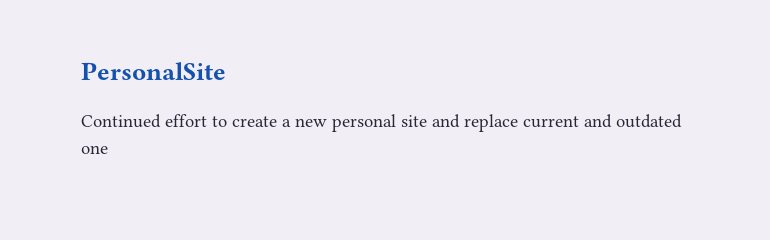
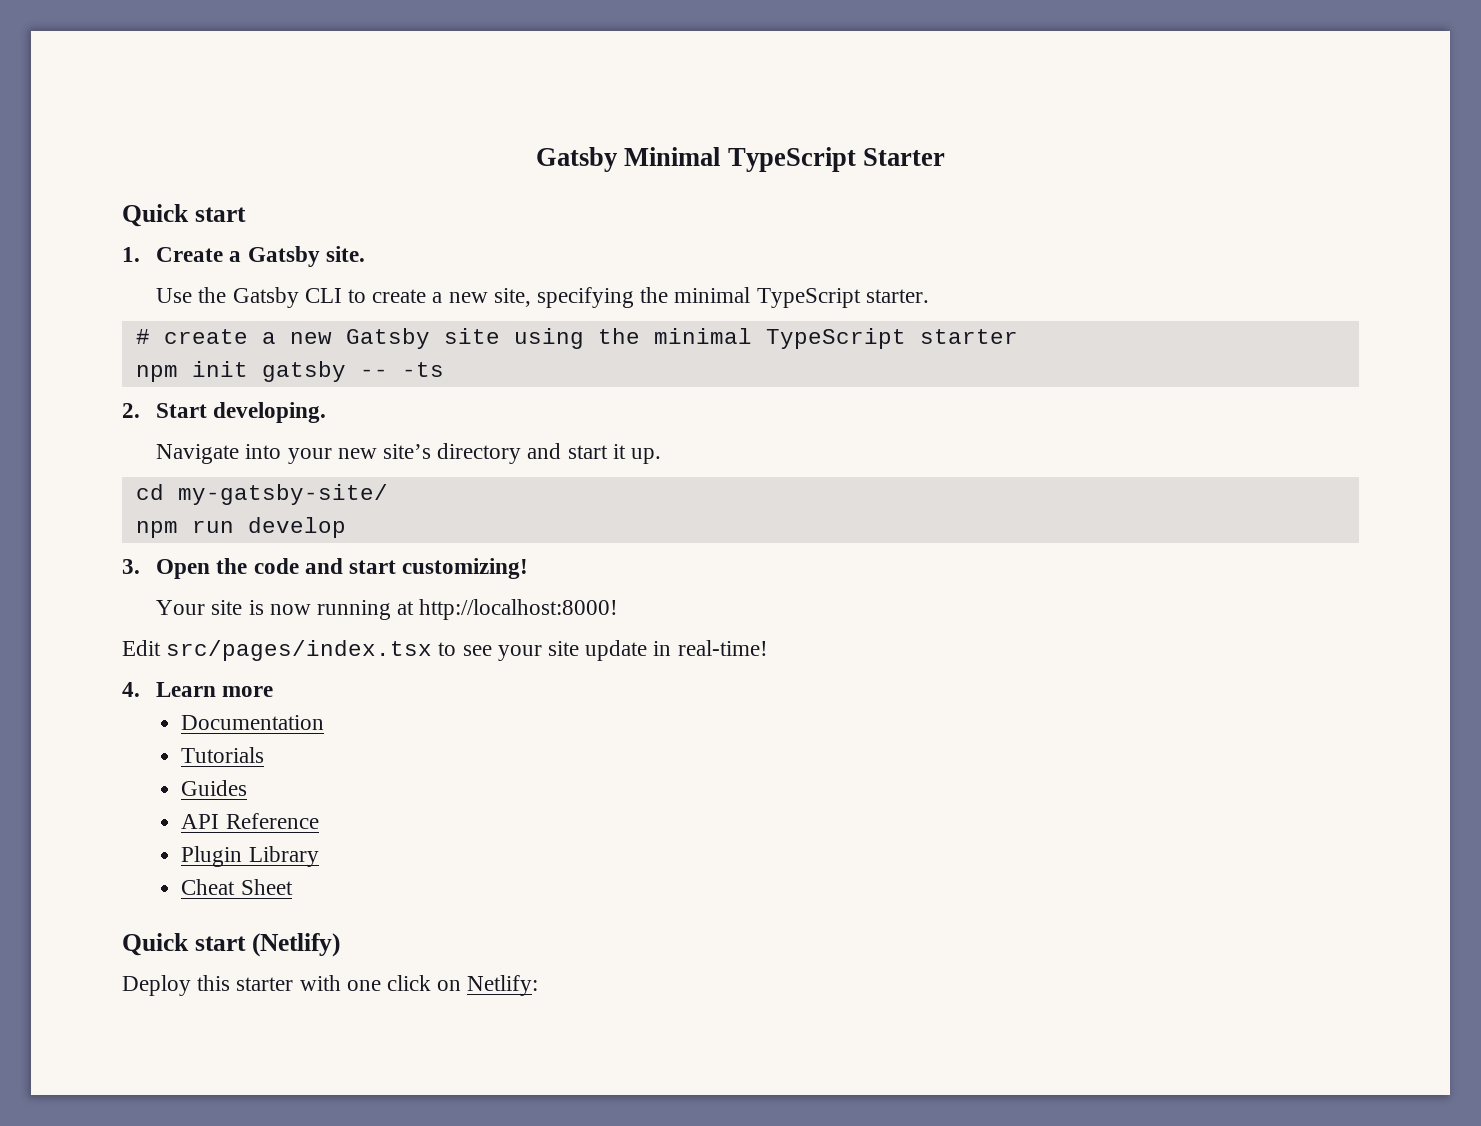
- PersonalSite
- Continued effort to create a new personal site and replace current and outdated one
+ Gatsby Minimal TypeScript Starter
+ Quick start
+ 1. Create a Gatsby site.
+ Use the Gatsby CLI to create a new site, specifying the minimal TypeScript starter.
+ # create a new Gatsby site using the minimal TypeScript starter
+ npm init gatsby -- -ts
+ 2. Start developing.
+ Navigate into your new site’s directory and start it up.
+ cd my-gatsby-site/
+ npm run develop
+ 3. Open the code and start customizing!
+ Your site is now running at http://localhost:8000!
+ Edit src/pages/index.tsx to see your site update in real-time!
+ 4. Learn more
+ Documentation
+ Tutorials
+ Guides
+ API Reference
+ Plugin Library
+ Cheat Sheet
+ Quick start (Netlify)
+ Deploy this starter with one click on Netlify:

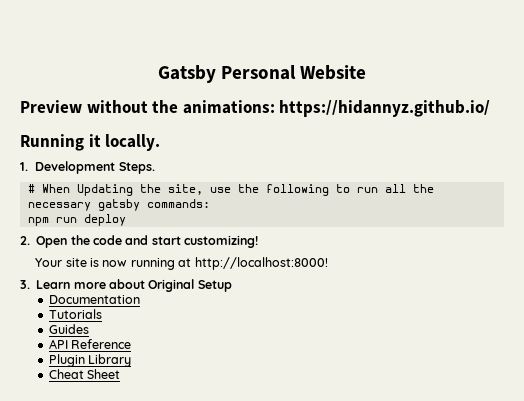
- Gatsby Minimal TypeScript Starter
- Quick start
- 1. Create a Gatsby site.
- Use the Gatsby CLI to create a new site, specifying the minimal TypeScript starter.
- # create a new Gatsby site using the minimal TypeScript starter
- npm init gatsby -- -ts
- 2. Start developing.
- Navigate into your new site’s directory and start it up.
- cd my-gatsby-site/
+ Gatsby Personal Website
+ Preview without the animations: https://hidannyz.github.io/
+ Running it locally.
+ 1. Development Steps.
+ # When Updating the site, use the following to run all the necessary gatsby commands:
- npm run develop
- 3. Open the code and start customizing!
+ npm run deploy
+ 2. Open the code and start customizing!
- Edit src/pages/index.tsx to see your site update in real-time!
- 4. Learn more
+ 3. Learn more about Original Setup
- Quick start (Netlify)
- Deploy this starter with one click on Netlify:

